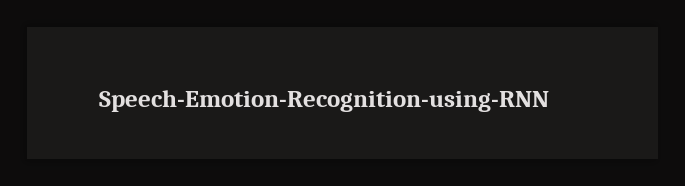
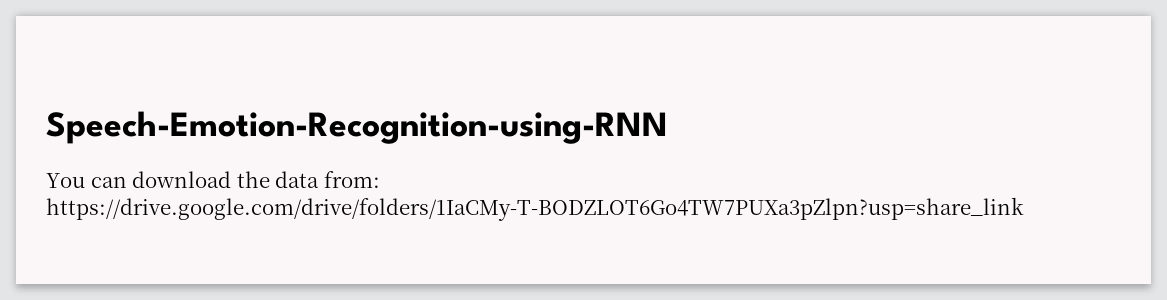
+ You can download the data from: https://drive.google.com/drive/folders/1IaCMy-T-BODZLOT6Go4TW7PUXa3pZlpn?usp=share_link

